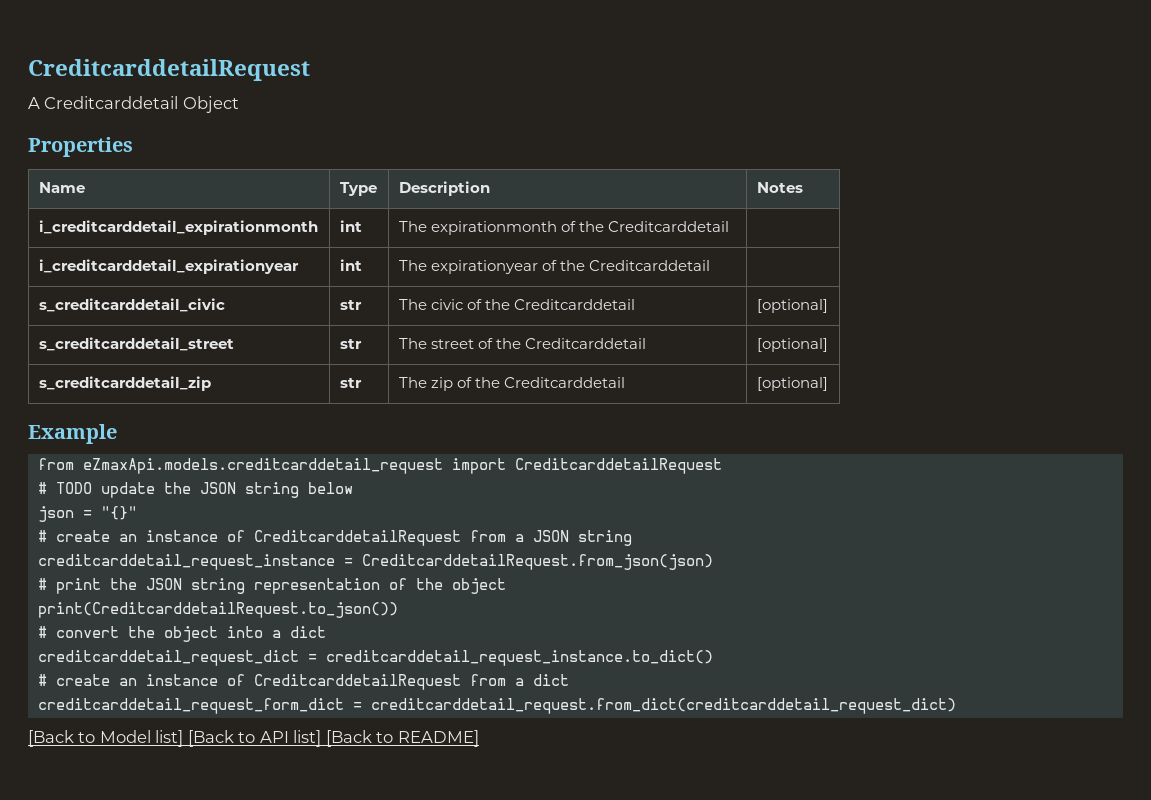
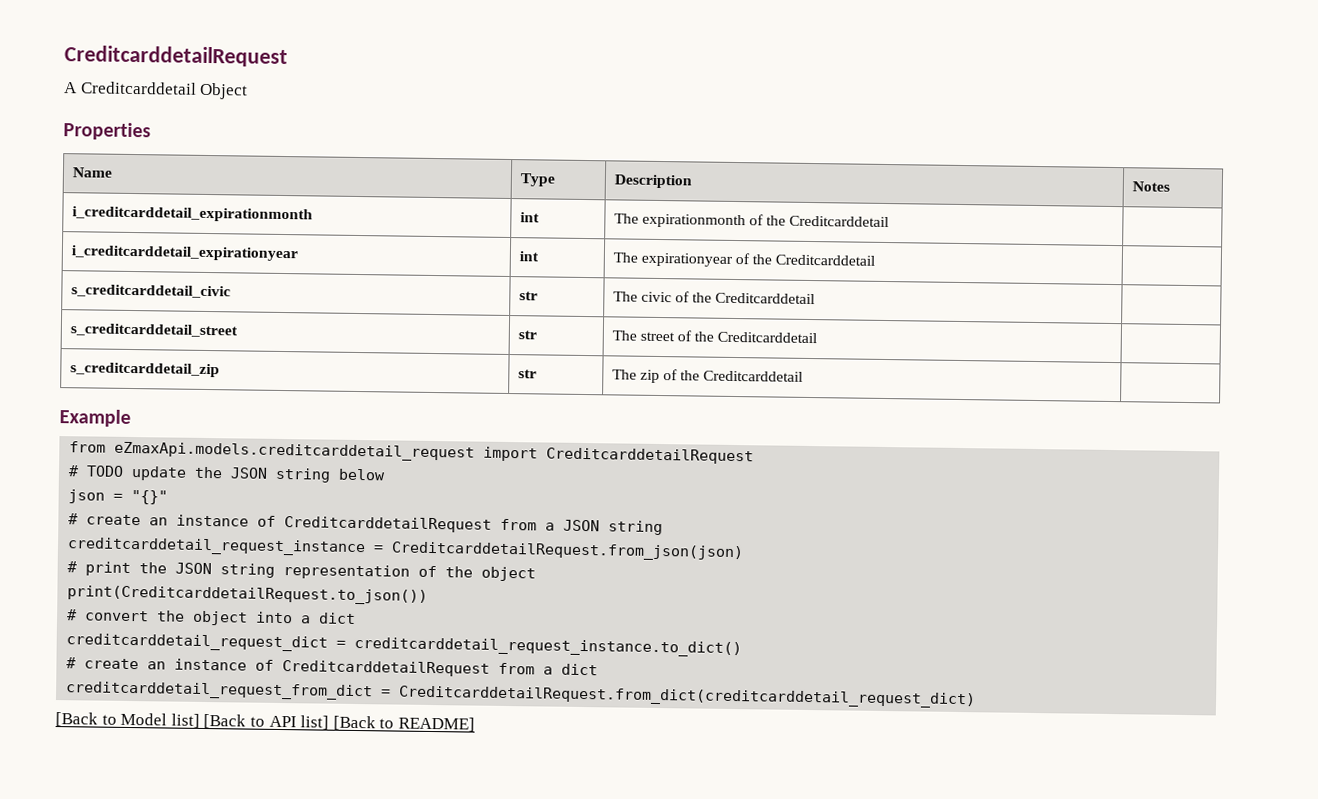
- s_creditcarddetail_civic | str | The civic of the Creditcarddetail | [optional]
+ s_creditcarddetail_civic | str | The civic of the Creditcarddetail |
- s_creditcarddetail_street | str | The street of the Creditcarddetail | [optional]
+ s_creditcarddetail_street | str | The street of the Creditcarddetail |
- s_creditcarddetail_zip | str | The zip of the Creditcarddetail | [optional]
+ s_creditcarddetail_zip | str | The zip of the Creditcarddetail |
- creditcarddetail_request_form_dict = creditcarddetail_request.from_dict(creditcarddetail_request_dict)
+ creditcarddetail_request_from_dict = CreditcarddetailRequest.from_dict(creditcarddetail_request_dict)

